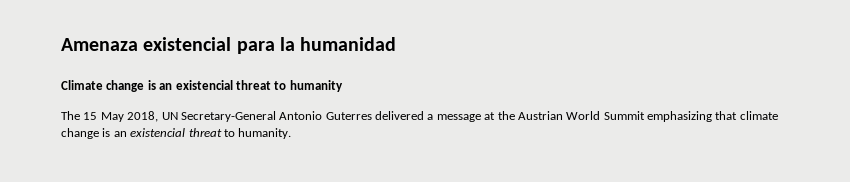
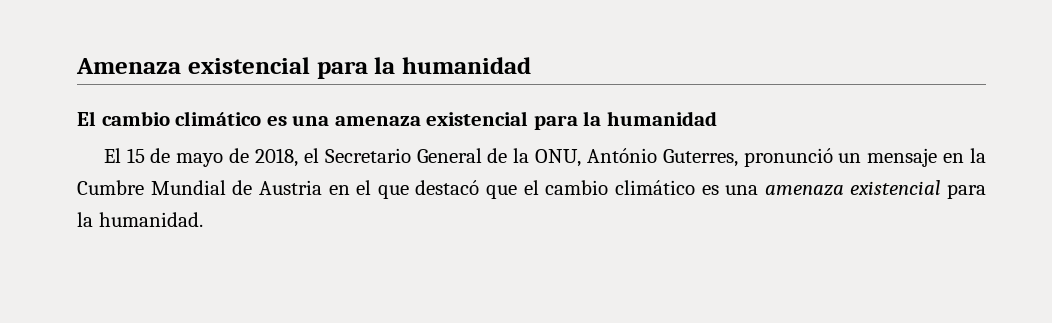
- Climate change is an existencial threat to humanity
- The 15 May 2018, UN Secretary-General Antonio Guterres delivered a message at the Austrian World Summit emphasizing that climate change is an existencial threat to humanity.
+ El cambio climático es una amenaza existencial para la humanidad
+ El 15 de mayo de 2018, el Secretario General de la ONU, António Guterres, pronunció un mensaje en la Cumbre Mundial de Austria en el que destacó que el cambio climático es una amenaza existencial para la humanidad.

